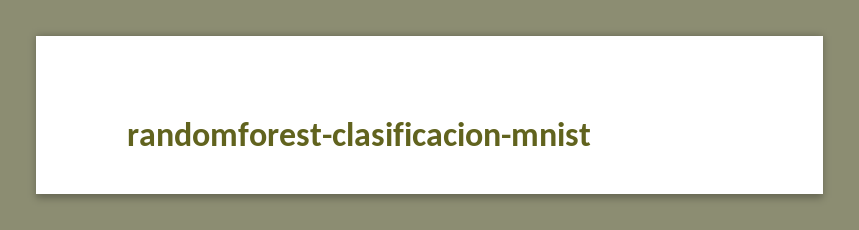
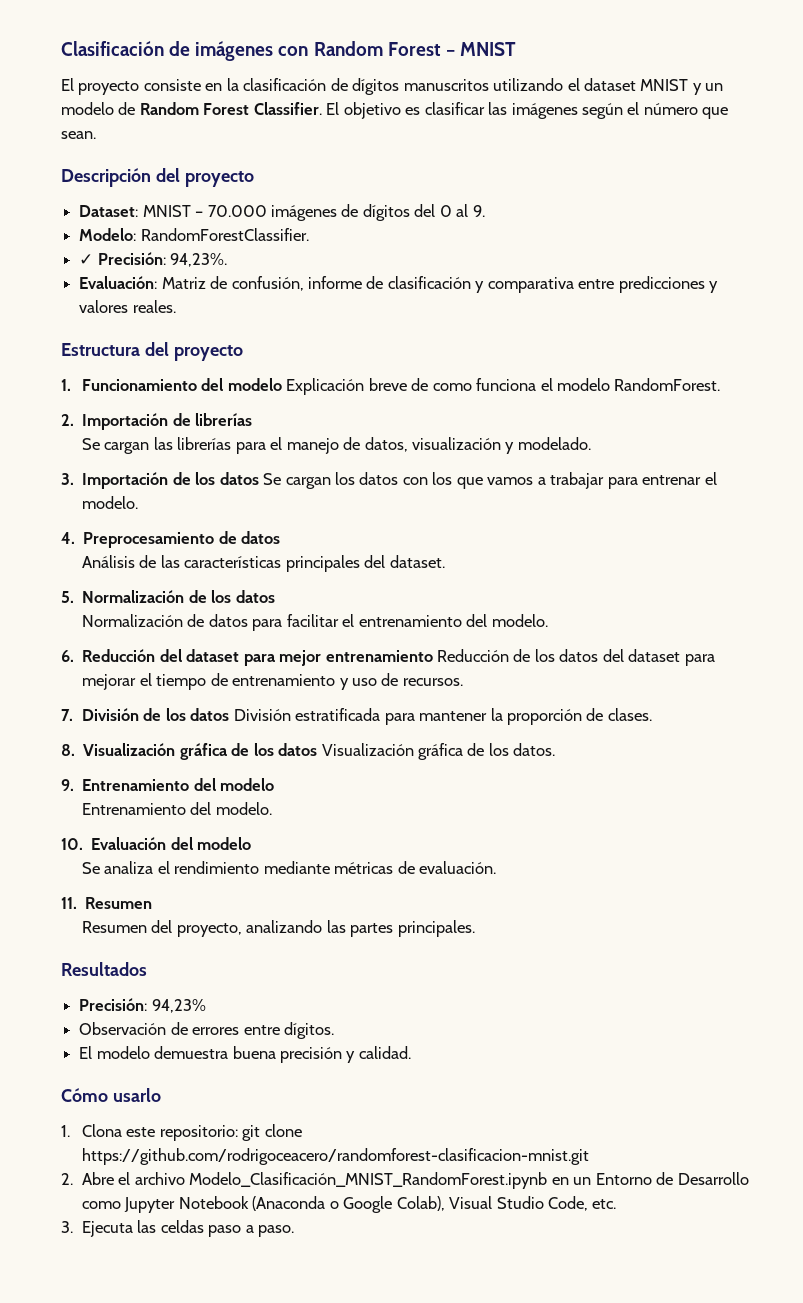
- randomforest-clasificacion-mnist
+ Clasificación de imágenes con Random Forest – MNIST
+ El proyecto consiste en la clasificación de dígitos manuscritos utilizando el dataset MNIST y un modelo de Random Forest Classifier. El objetivo es clasificar las imágenes según el número que sean.
+ Descripción del proyecto
+ Dataset: MNIST – 70.000 imágenes de dígitos del 0 al 9.
+ Modelo: RandomForestClassifier.
+ ✓ Precisión: 94,23%.
+ Evaluación: Matriz de confusión, informe de clasificación y comparativa entre predicciones y valores reales.
+ Estructura del proyecto
+ 1. Funcionamiento del modelo Explicación breve de como funciona el modelo RandomForest.
+ 2. Importación de librerías
+ Se cargan las librerías para el manejo de datos, visualización y modelado.
+ 3. Importación de los datos Se cargan los datos con los que vamos a trabajar para entrenar el modelo.
+ 4. Preprocesamiento de datos
+ Análisis de las características principales del dataset.
+ 5. Normalización de los datos
+ Normalización de datos para facilitar el entrenamiento del modelo.
+ 6. Reducción del dataset para mejor entrenamiento Reducción de los datos del dataset para mejorar el tiempo de entrenamiento y uso de recursos.
+ 7. División de los datos División estratificada para mantener la proporción de clases.
+ 8. Visualización gráfica de los datos Visualización gráfica de los datos.
+ 9. Entrenamiento del modelo
+ Entrenamiento del modelo.
+ 10. Evaluación del modelo
+ Se analiza el rendimiento mediante métricas de evaluación.
+ 11. Resumen
+ Resumen del proyecto, analizando las partes principales.
+ Resultados
+ Precisión: 94,23%
+ Observación de errores entre dígitos.
+ El modelo demuestra buena precisión y calidad.
+ Cómo usarlo
+ 1. Clona este repositorio: git clone https://github.com/rodrigoceacero/randomforest-clasificacion-mnist.git
+ 2. Abre el archivo Modelo_Clasificación_MNIST_RandomForest.ipynb en un Entorno de Desarrollo como Jupyter Notebook (Anaconda o Google Colab), Visual Studio Code, etc.
+ 3. Ejecuta las celdas paso a paso.

